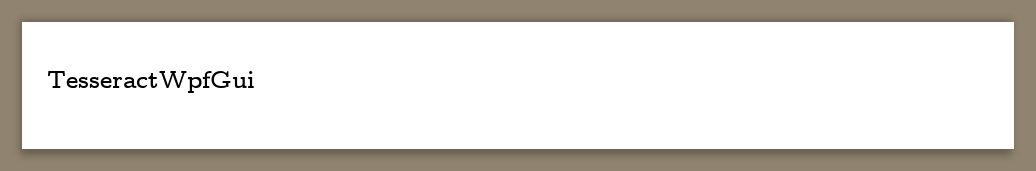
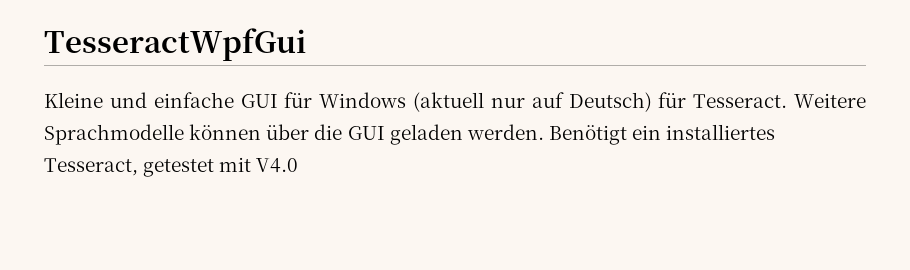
+ Kleine und einfache GUI für Windows (aktuell nur auf Deutsch) für Tesseract. Weitere Sprachmodelle können über die GUI geladen werden. Benötigt ein installiertes Tesseract, getestet mit V4.0

